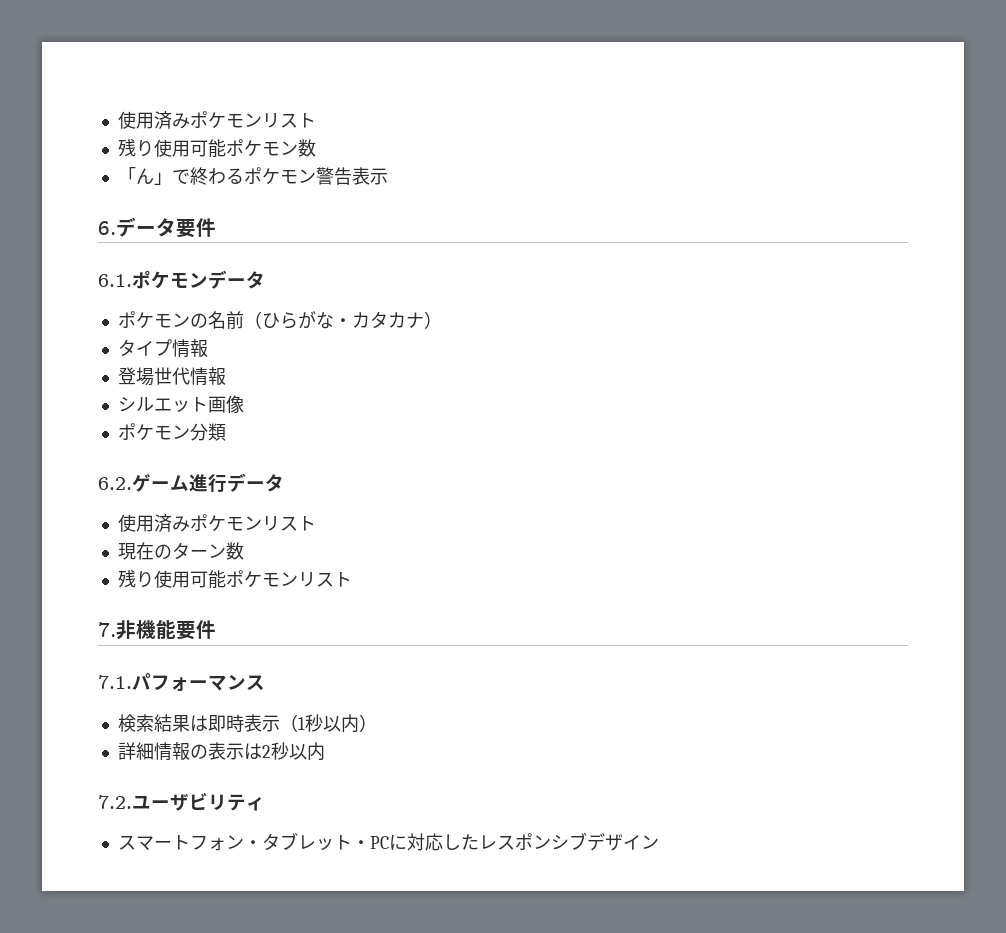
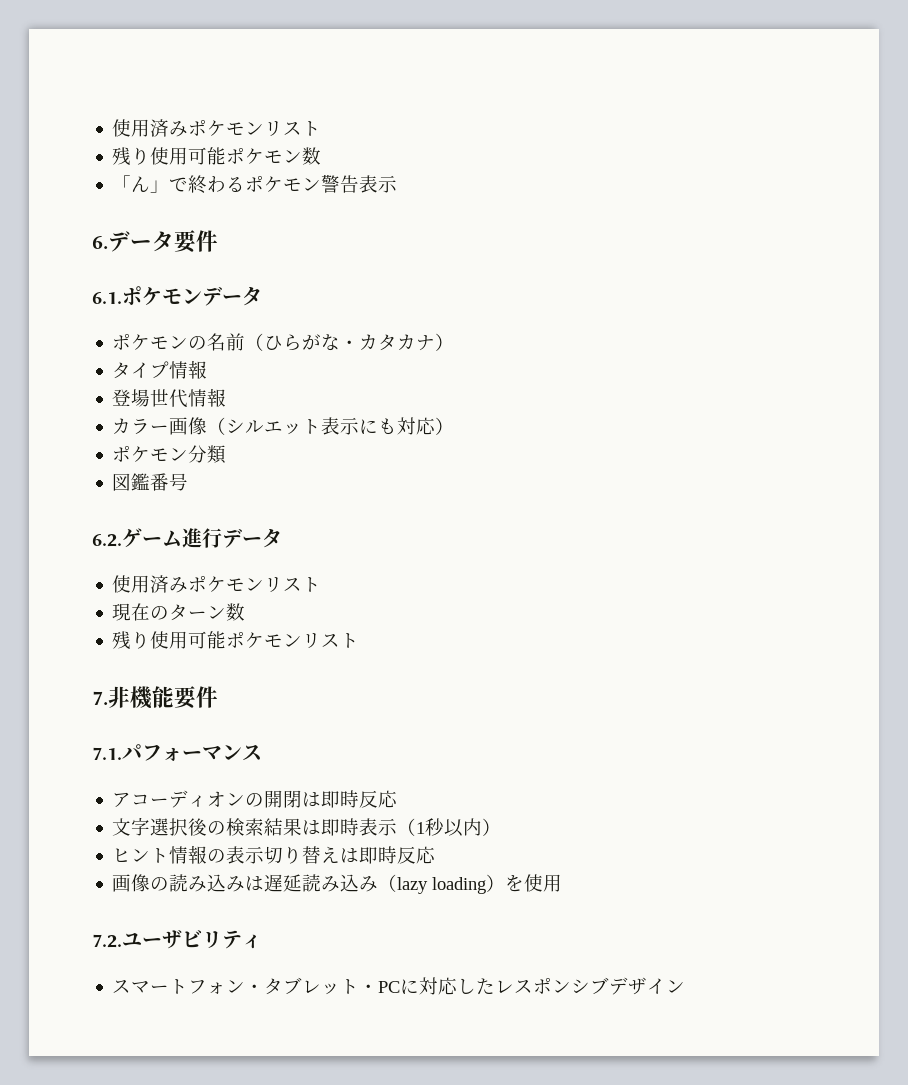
- シルエット画像
+ カラー画像（シルエット表示にも対応）
+ 図鑑番号
- 検索結果は即時表示（1秒以内）
+ アコーディオンの開閉は即時反応
+ 文字選択後の検索結果は即時表示（1秒以内）
- 詳細情報の表示は2秒以内
+ ヒント情報の表示切り替えは即時反応
+ 画像の読み込みは遅延読み込み（lazy loading）を使用

